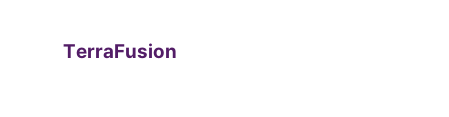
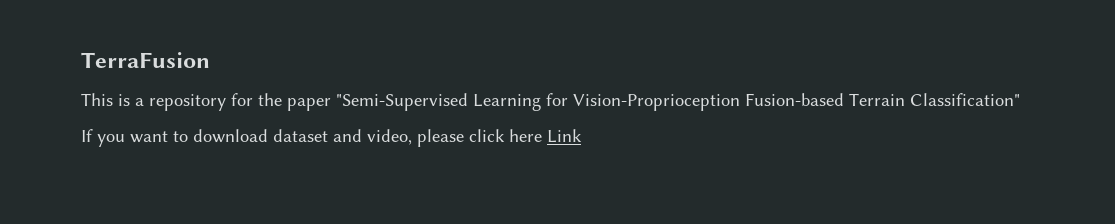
+ This is a repository for the paper "Semi-Supervised Learning for Vision-Proprioception Fusion-based Terrain Classification"
+ If you want to download dataset and video, please click here Link

